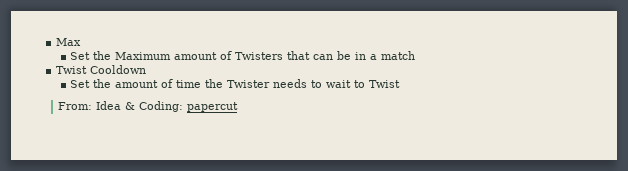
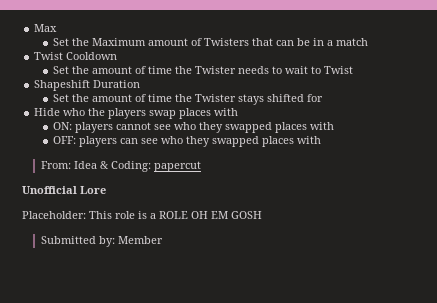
+ Shapeshift Duration
+ Set the amount of time the Twister stays shifted for
+ Hide who the players swap places with
+ ON: players cannot see who they swapped places with
+ OFF: players can see who they swapped places with
+ Unofficial Lore
+ Placeholder: This role is a ROLE OH EM GOSH
+ Submitted by: Member

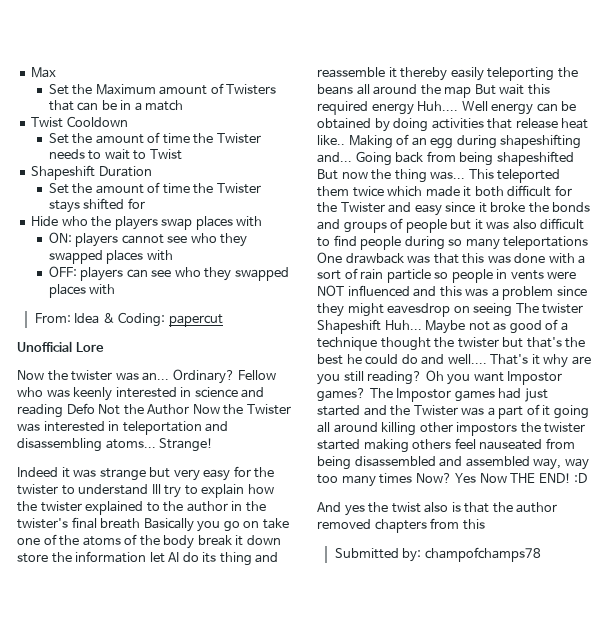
- Placeholder: This role is a ROLE OH EM GOSH
+ Now the twister was an... Ordinary? Fellow who was keenly interested in science and reading Defo Not the Author Now the Twister was interested in teleportation and disassembling atoms... Strange!
+ Indeed it was strange but very easy for the twister to understand Ill try to explain how the twister explained to the author in the twister's final breath Basically you go on take one of the atoms of the body break it down store the information let AI do its thing and reassemble it thereby easily teleporting the beans all around the map But wait this required energy Huh.... Well energy can be obtained by doing activities that release heat like.. Making of an egg during shapeshifting and... Going back from being shapeshifted But now the thing was... This teleported them twice which made it both difficult for the Twister and easy since it broke the bonds and groups of people but it was also difficult to find people during so many teleportations One drawback was that this was done with a sort of rain particle so people in vents were NOT influenced and this was a problem since they might eavesdrop on seeing The twister Shapeshift Huh... Maybe not as good of a technique thought the twister but that's the best he could do and well.... That's it why are you still reading? Oh you want Impostor games? The Impostor games had just started and the Twister was a part of it going all around killing other impostors the twister started making others feel nauseated from being disassembled and assembled way, way too many times Now? Yes Now THE END! :D
+ And yes the twist also is that the author removed chapters from this
- Submitted by: Member
+ Submitted by: champofchamps78

